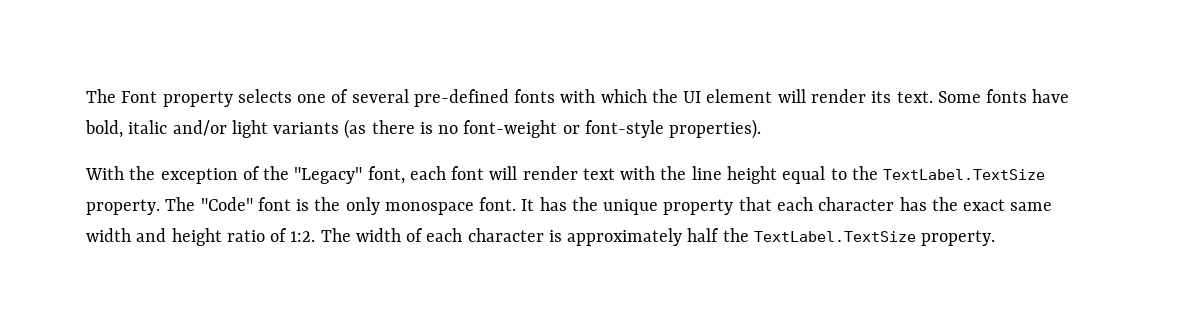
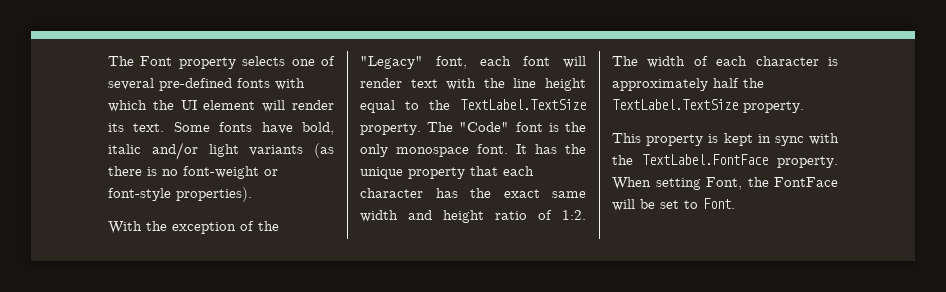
+ This property is kept in sync with the TextLabel.FontFace property. When setting Font, the FontFace will be set to Font.

